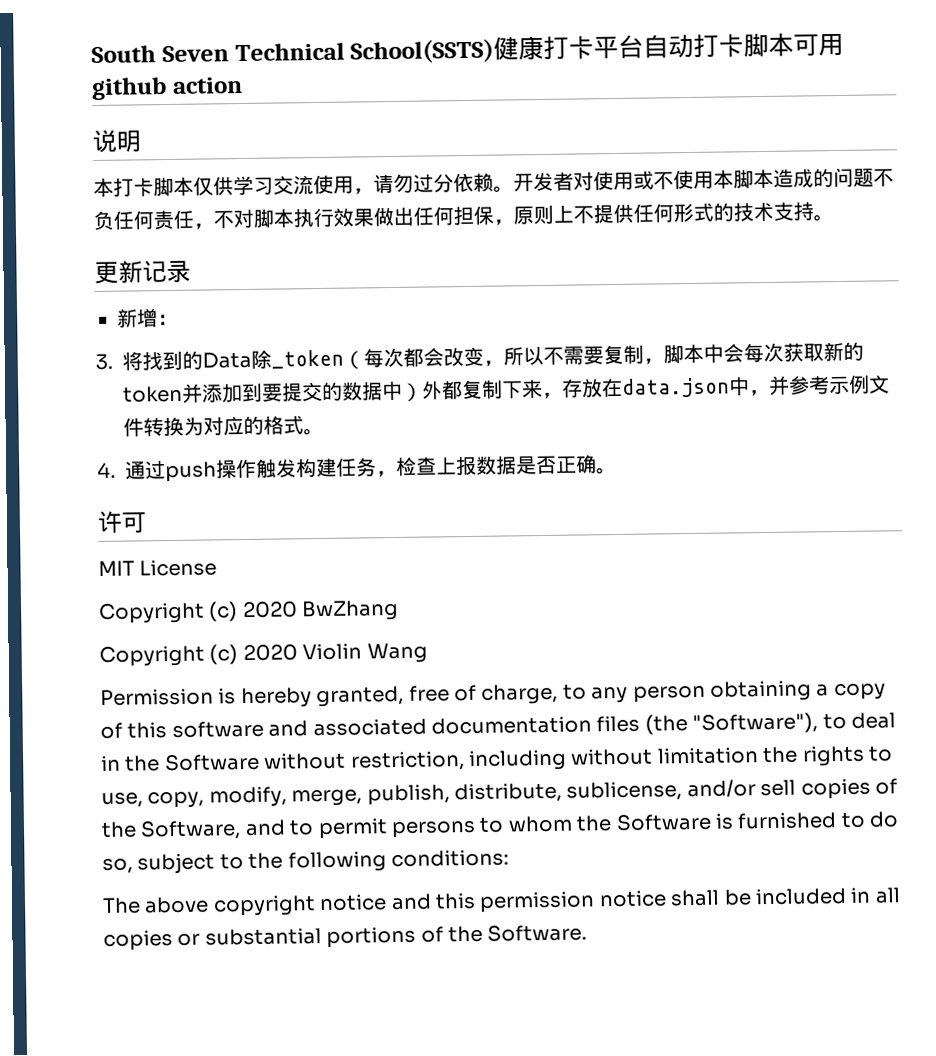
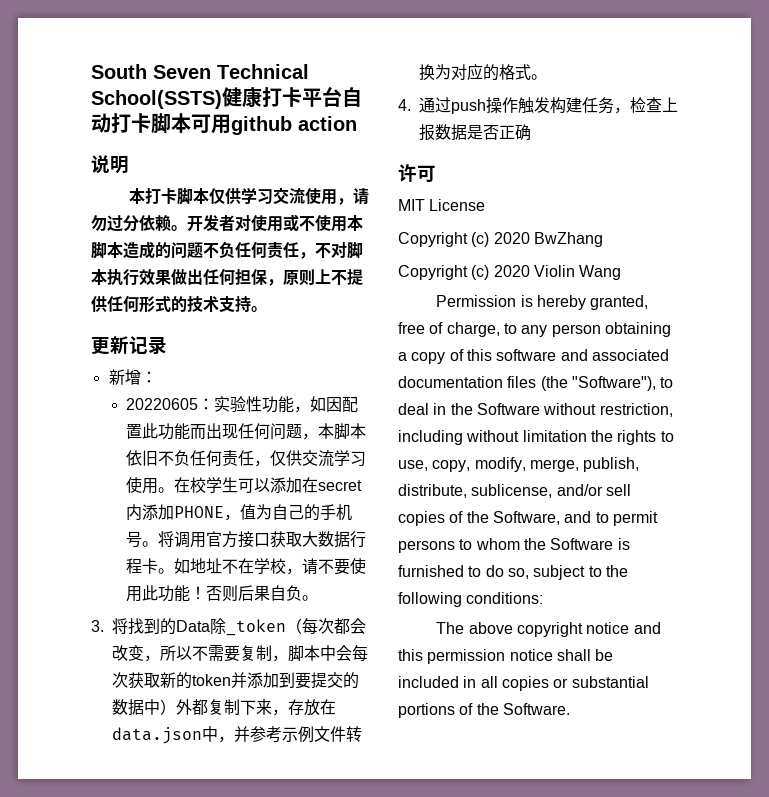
+ 20220605：实验性功能，如因配置此功能而出现任何问题，本脚本依旧不负任何责任，仅供交流学习使用。在校学生可以添加在secret内添加PHONE，值为自己的手机号。将调用官方接口获取大数据行程卡。如地址不在学校，请不要使用此功能！否则后果自负。
- 4.通过push操作触发构建任务，检查上报数据是否正确。
+ 4.通过push操作触发构建任务，检查上报数据是否正确

